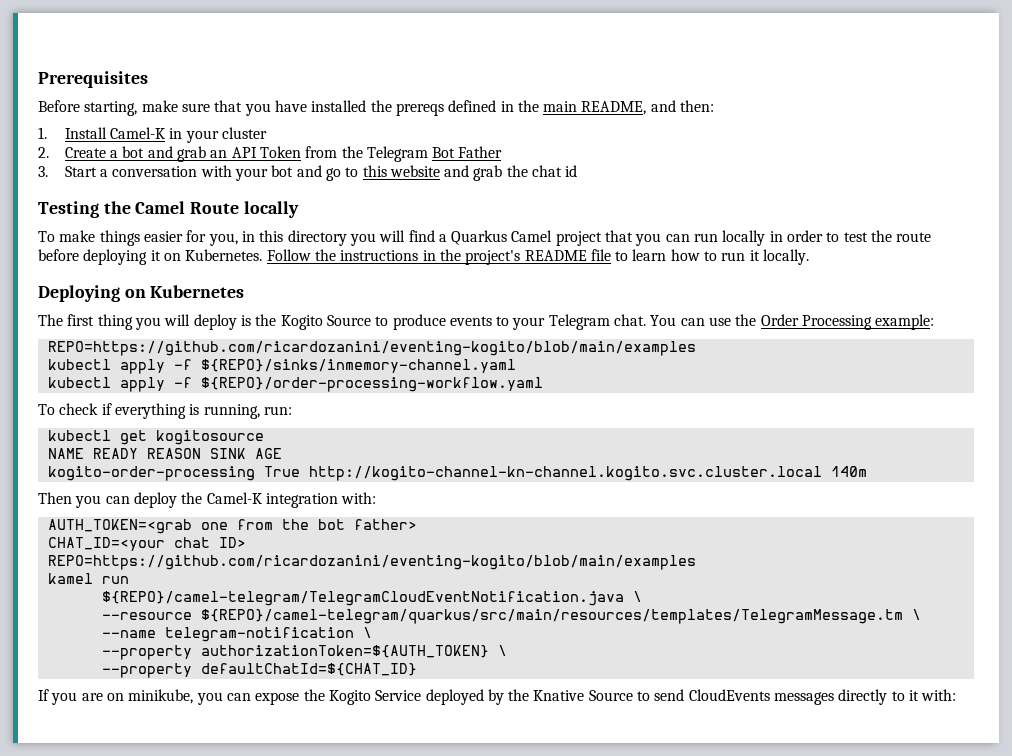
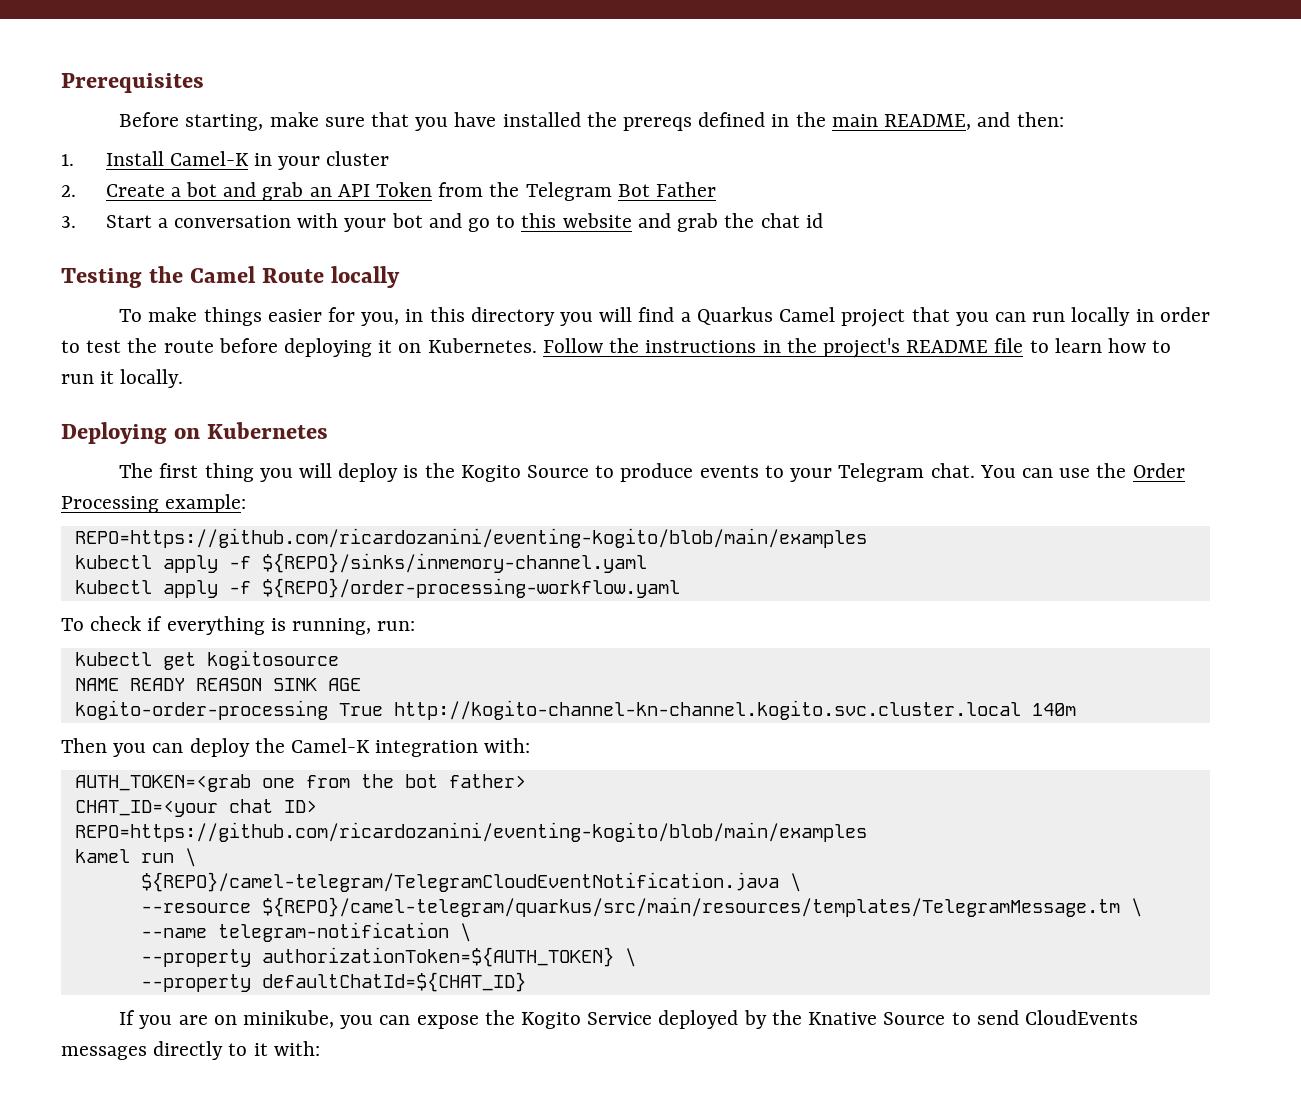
- kamel run
+ kamel run \

